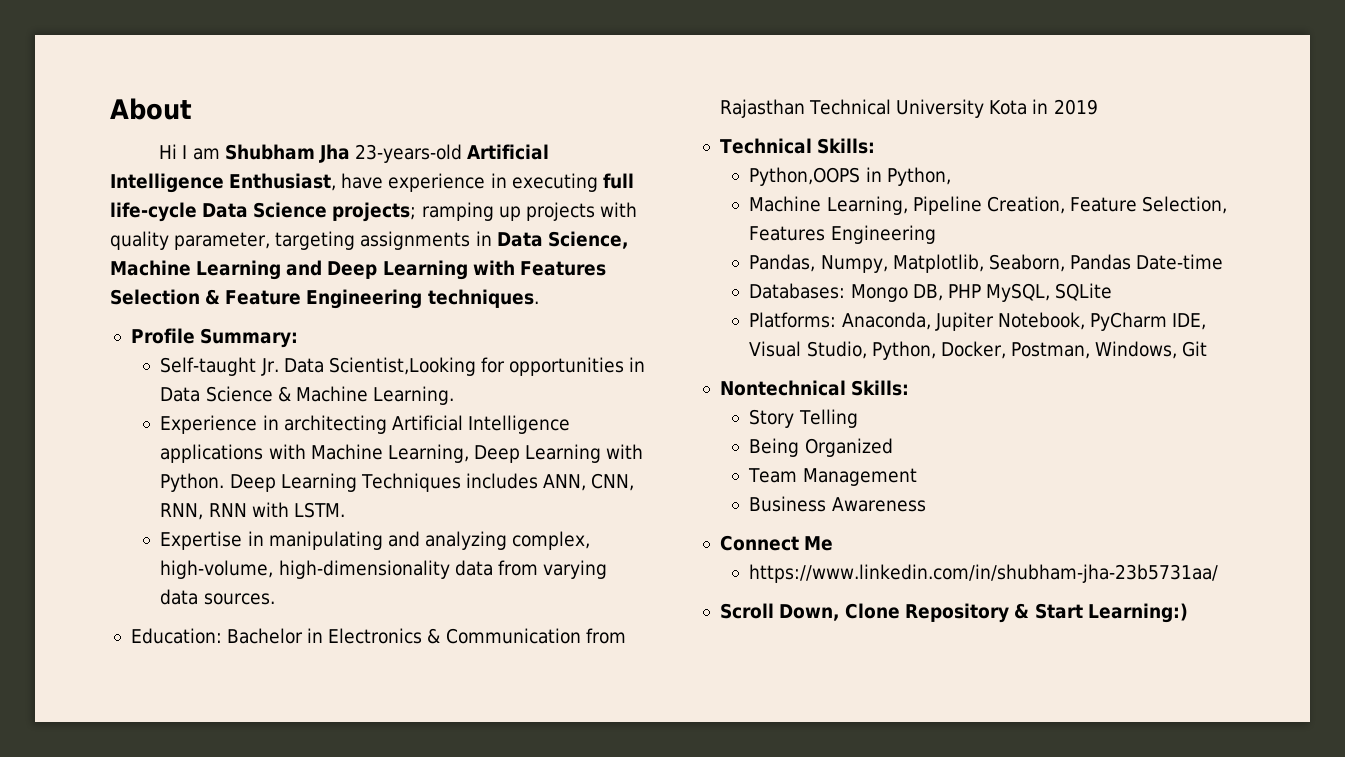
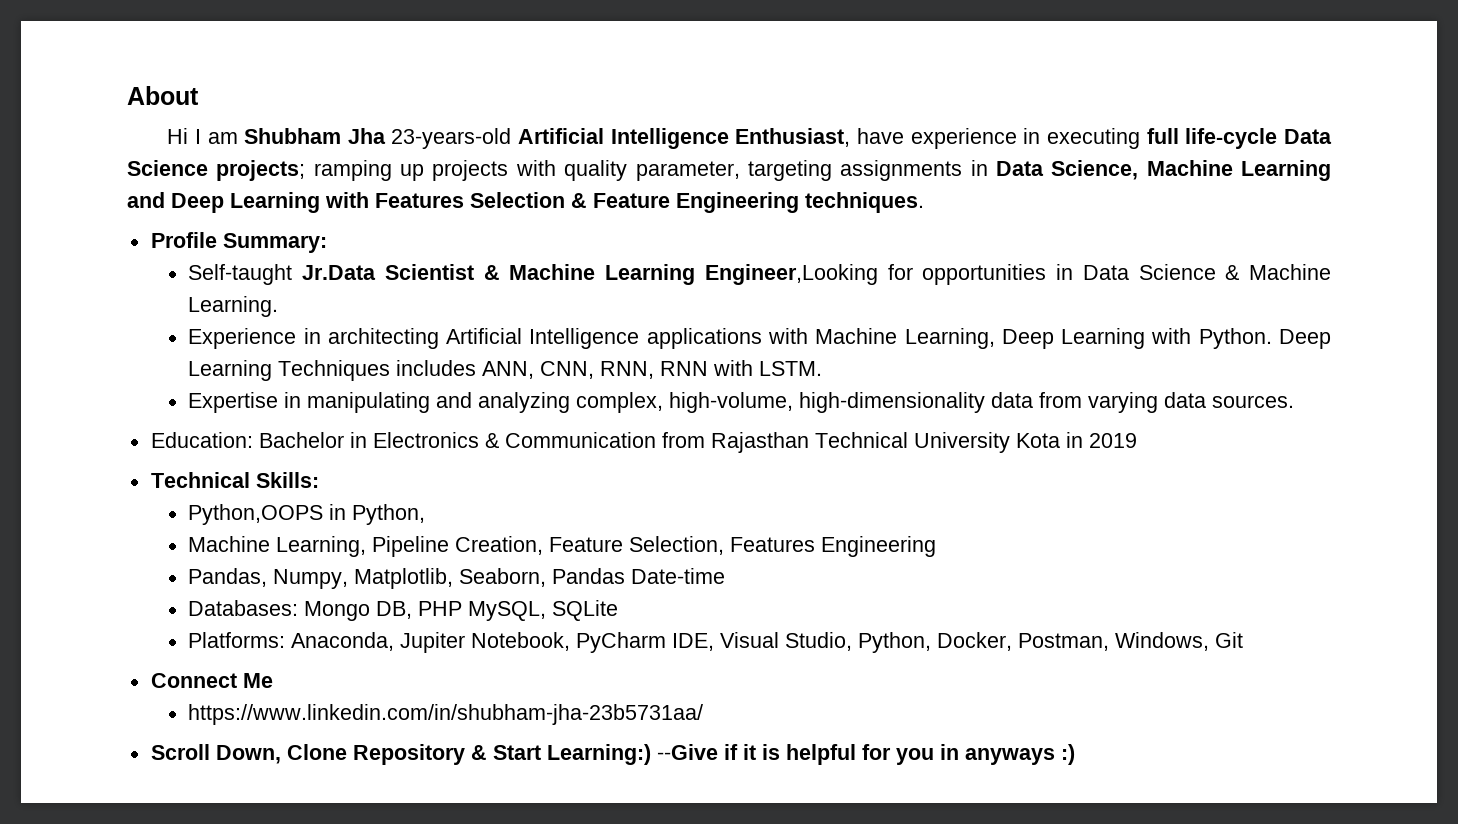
- Self-taught Jr. Data Scientist,Looking for opportunities in Data Science & Machine Learning.
+ Self-taught Jr.Data Scientist & Machine Learning Engineer,Looking for opportunities in Data Science & Machine Learning.
- Nontechnical Skills:
- Story Telling
- Being Organized
- Team Management
- Business Awareness
- Scroll Down, Clone Repository & Start Learning:)
+ Scroll Down, Clone Repository & Start Learning:) --Give if it is helpful for you in anyways :)

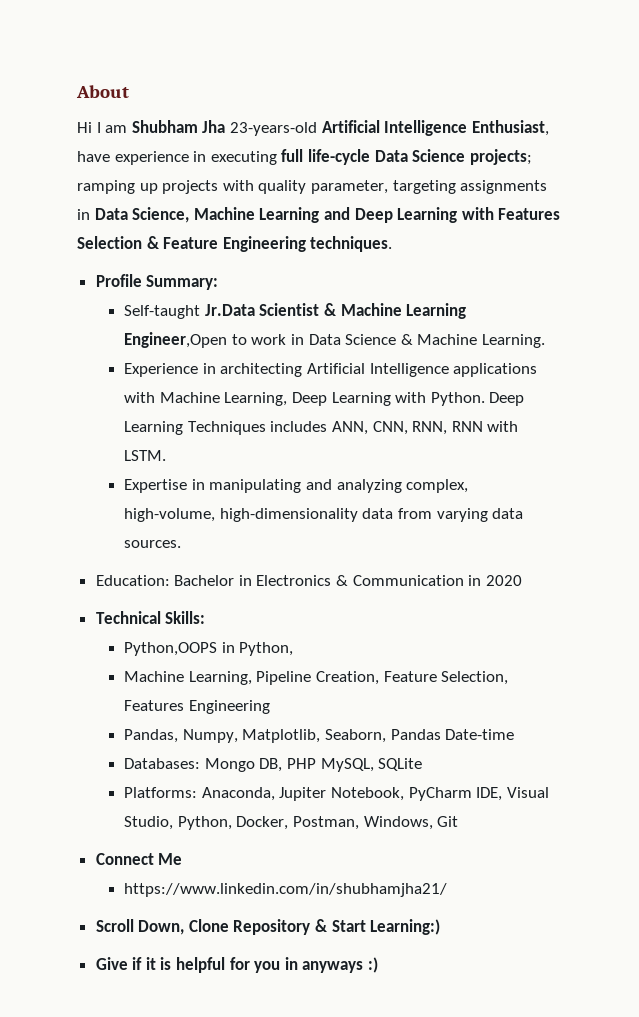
- Self-taught Jr.Data Scientist & Machine Learning Engineer,Looking for opportunities in Data Science & Machine Learning.
+ Self-taught Jr.Data Scientist & Machine Learning Engineer,Open to work in Data Science & Machine Learning.
- Education: Bachelor in Electronics & Communication from Rajasthan Technical University Kota in 2019
+ Education: Bachelor in Electronics & Communication in 2020
- https://www.linkedin.com/in/shubham-jha-23b5731aa/
+ https://www.linkedin.com/in/shubhamjha21/
- Scroll Down, Clone Repository & Start Learning:) --Give if it is helpful for you in anyways :)
+ Scroll Down, Clone Repository & Start Learning:)
+ Give if it is helpful for you in anyways :)

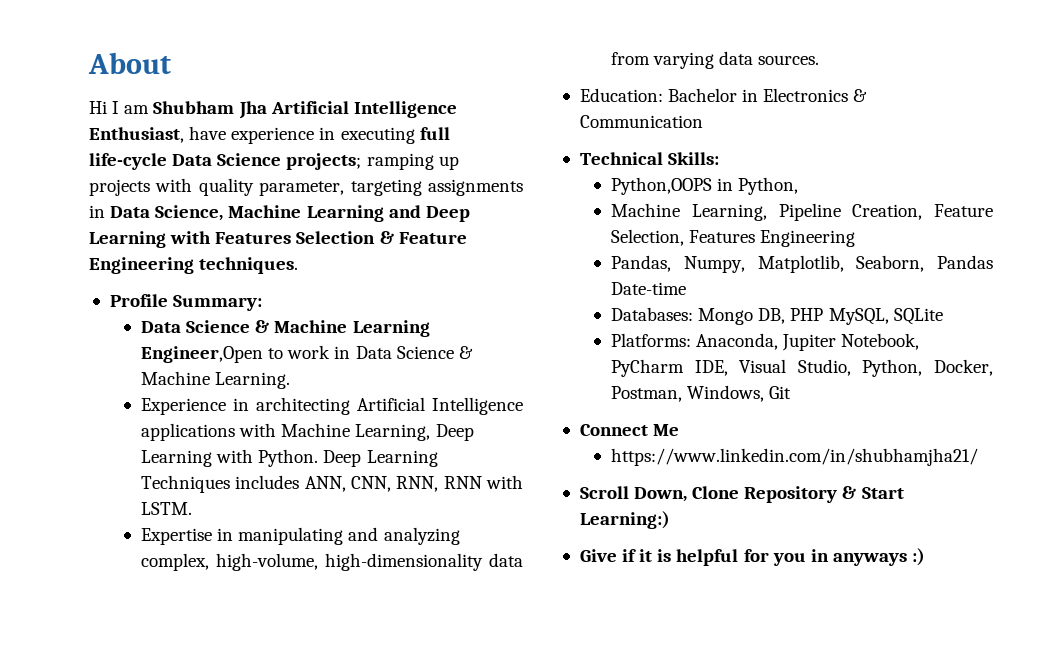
- Hi I am Shubham Jha 23-years-old Artificial Intelligence Enthusiast, have experience in executing full life-cycle Data Science projects; ramping up projects with quality parameter, targeting assignments in Data Science, Machine Learning and Deep Learning with Features Selection & Feature Engineering techniques.
+ Hi I am Shubham Jha Artificial Intelligence Enthusiast, have experience in executing full life-cycle Data Science projects; ramping up projects with quality parameter, targeting assignments in Data Science, Machine Learning and Deep Learning with Features Selection & Feature Engineering techniques.
- Self-taught Jr.Data Scientist & Machine Learning Engineer,Open to work in Data Science & Machine Learning.
+ Data Science & Machine Learning Engineer,Open to work in Data Science & Machine Learning.
- Education: Bachelor in Electronics & Communication in 2020
+ Education: Bachelor in Electronics & Communication

